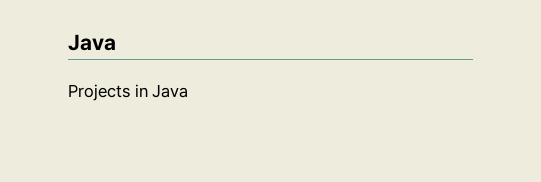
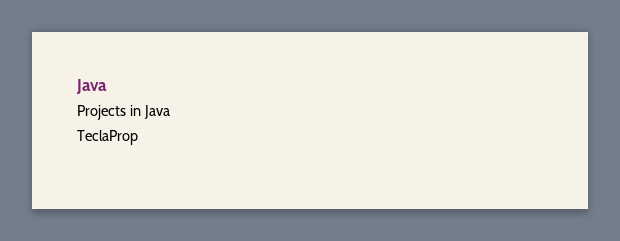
+ TeclaProp

